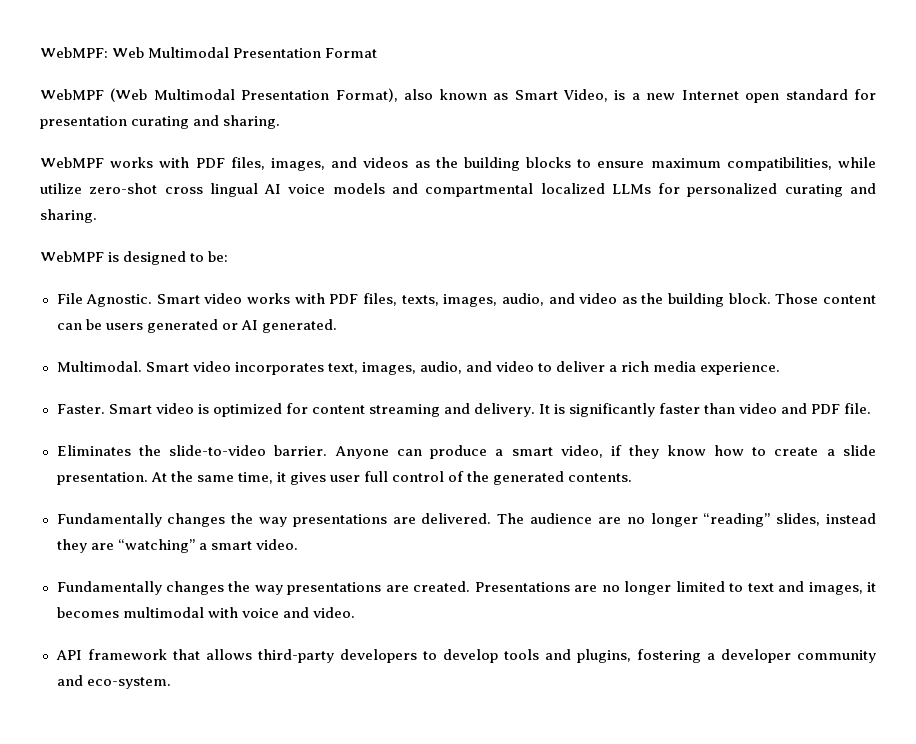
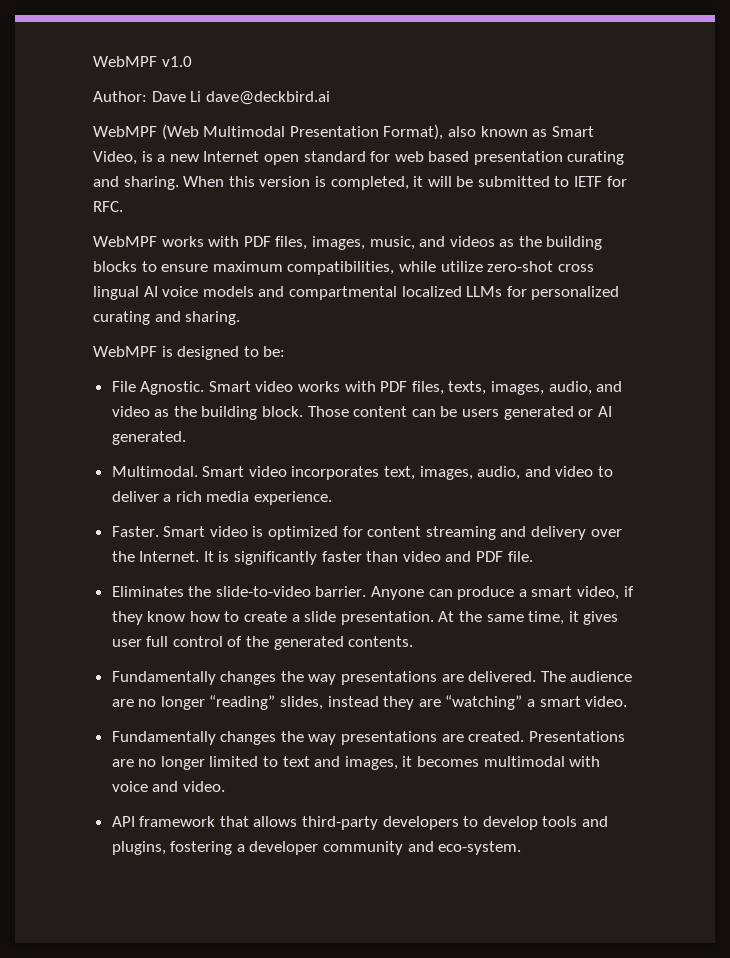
- WebMPF: Web Multimodal Presentation Format
+ WebMPF v1.0
+ Author: Dave Li dave@deckbird.ai
- WebMPF (Web Multimodal Presentation Format), also known as Smart Video, is a new Internet open standard for presentation curating and sharing.
+ WebMPF (Web Multimodal Presentation Format), also known as Smart Video, is a new Internet open standard for web based presentation curating and sharing. When this version is completed, it will be submitted to IETF for RFC.
- WebMPF works with PDF files, images, and videos as the building blocks to ensure maximum compatibilities, while utilize zero-shot cross lingual AI voice models and compartmental localized LLMs for personalized curating and sharing.
+ WebMPF works with PDF files, images, music, and videos as the building blocks to ensure maximum compatibilities, while utilize zero-shot cross lingual AI voice models and compartmental localized LLMs for personalized curating and sharing.
- Smart video is optimized for content streaming and delivery.
+ Smart video is optimized for content streaming and delivery over the Internet.

